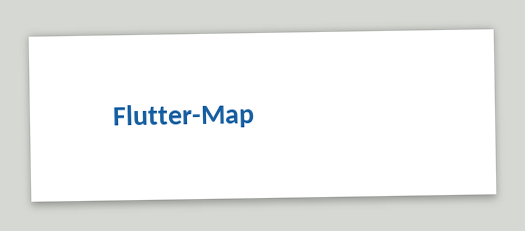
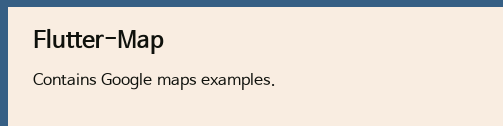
+ Contains Google maps examples.

